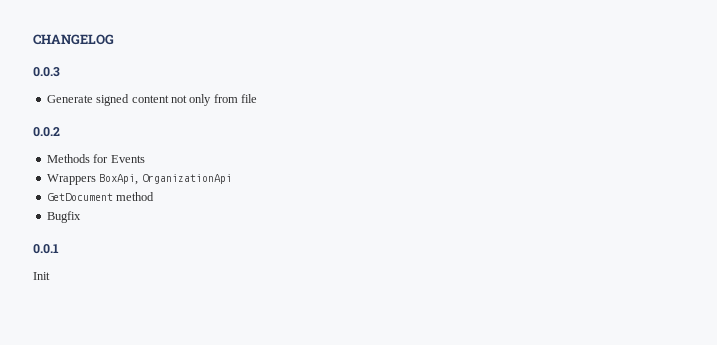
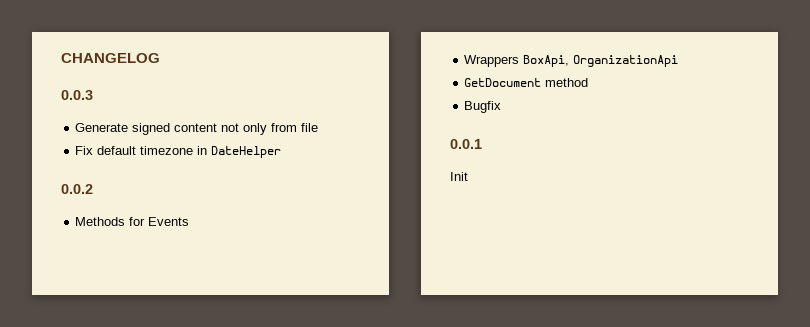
+ Fix default timezone in DateHelper

